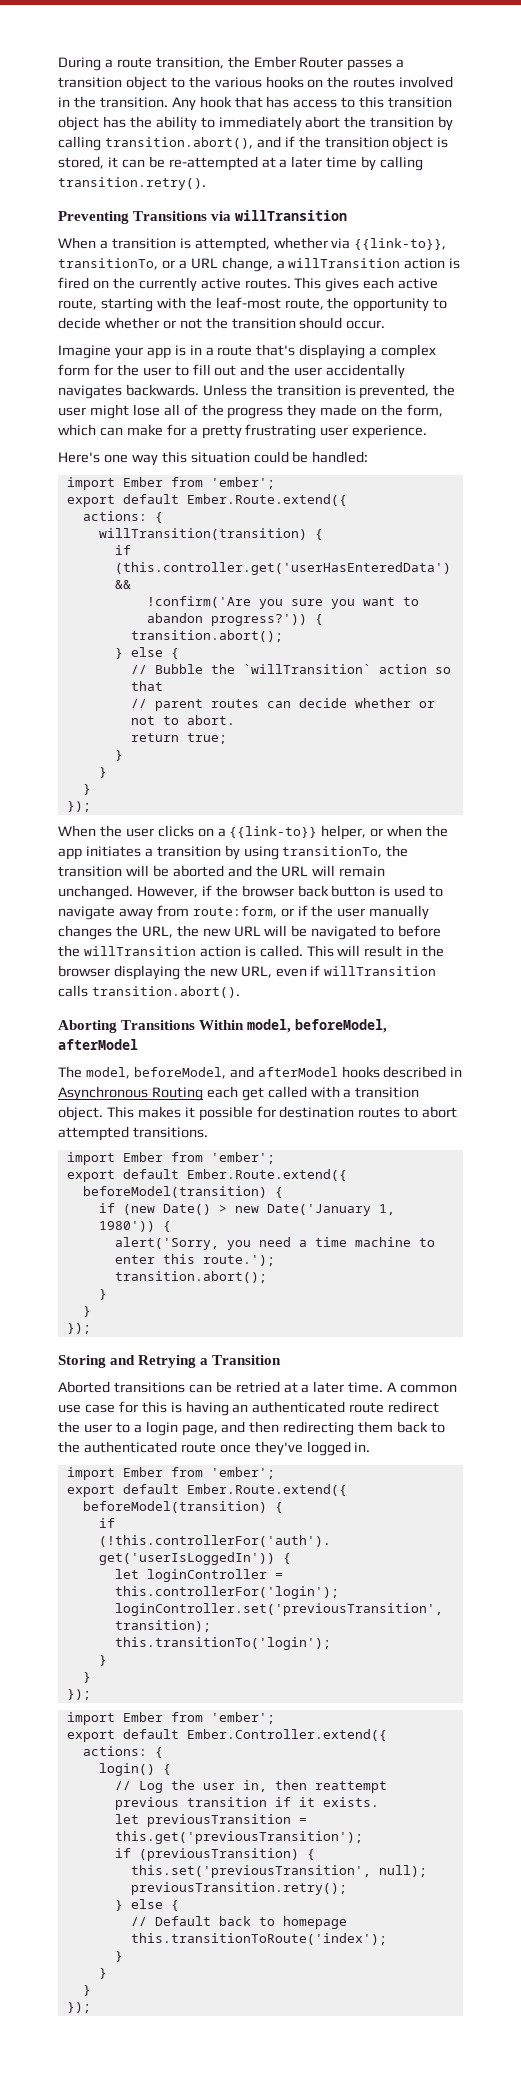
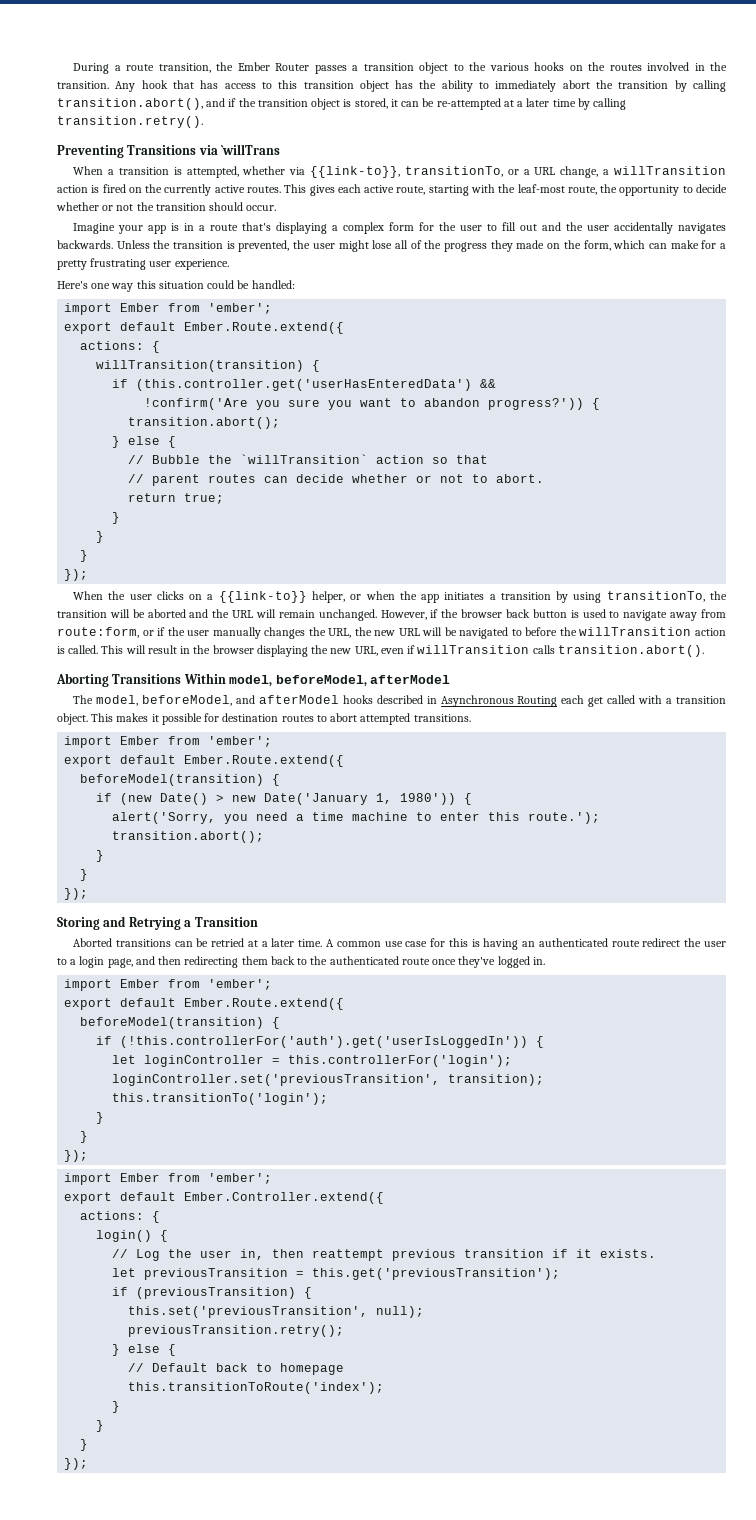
- Preventing Transitions via willTransition
+ Preventing Transitions via `willTrans

